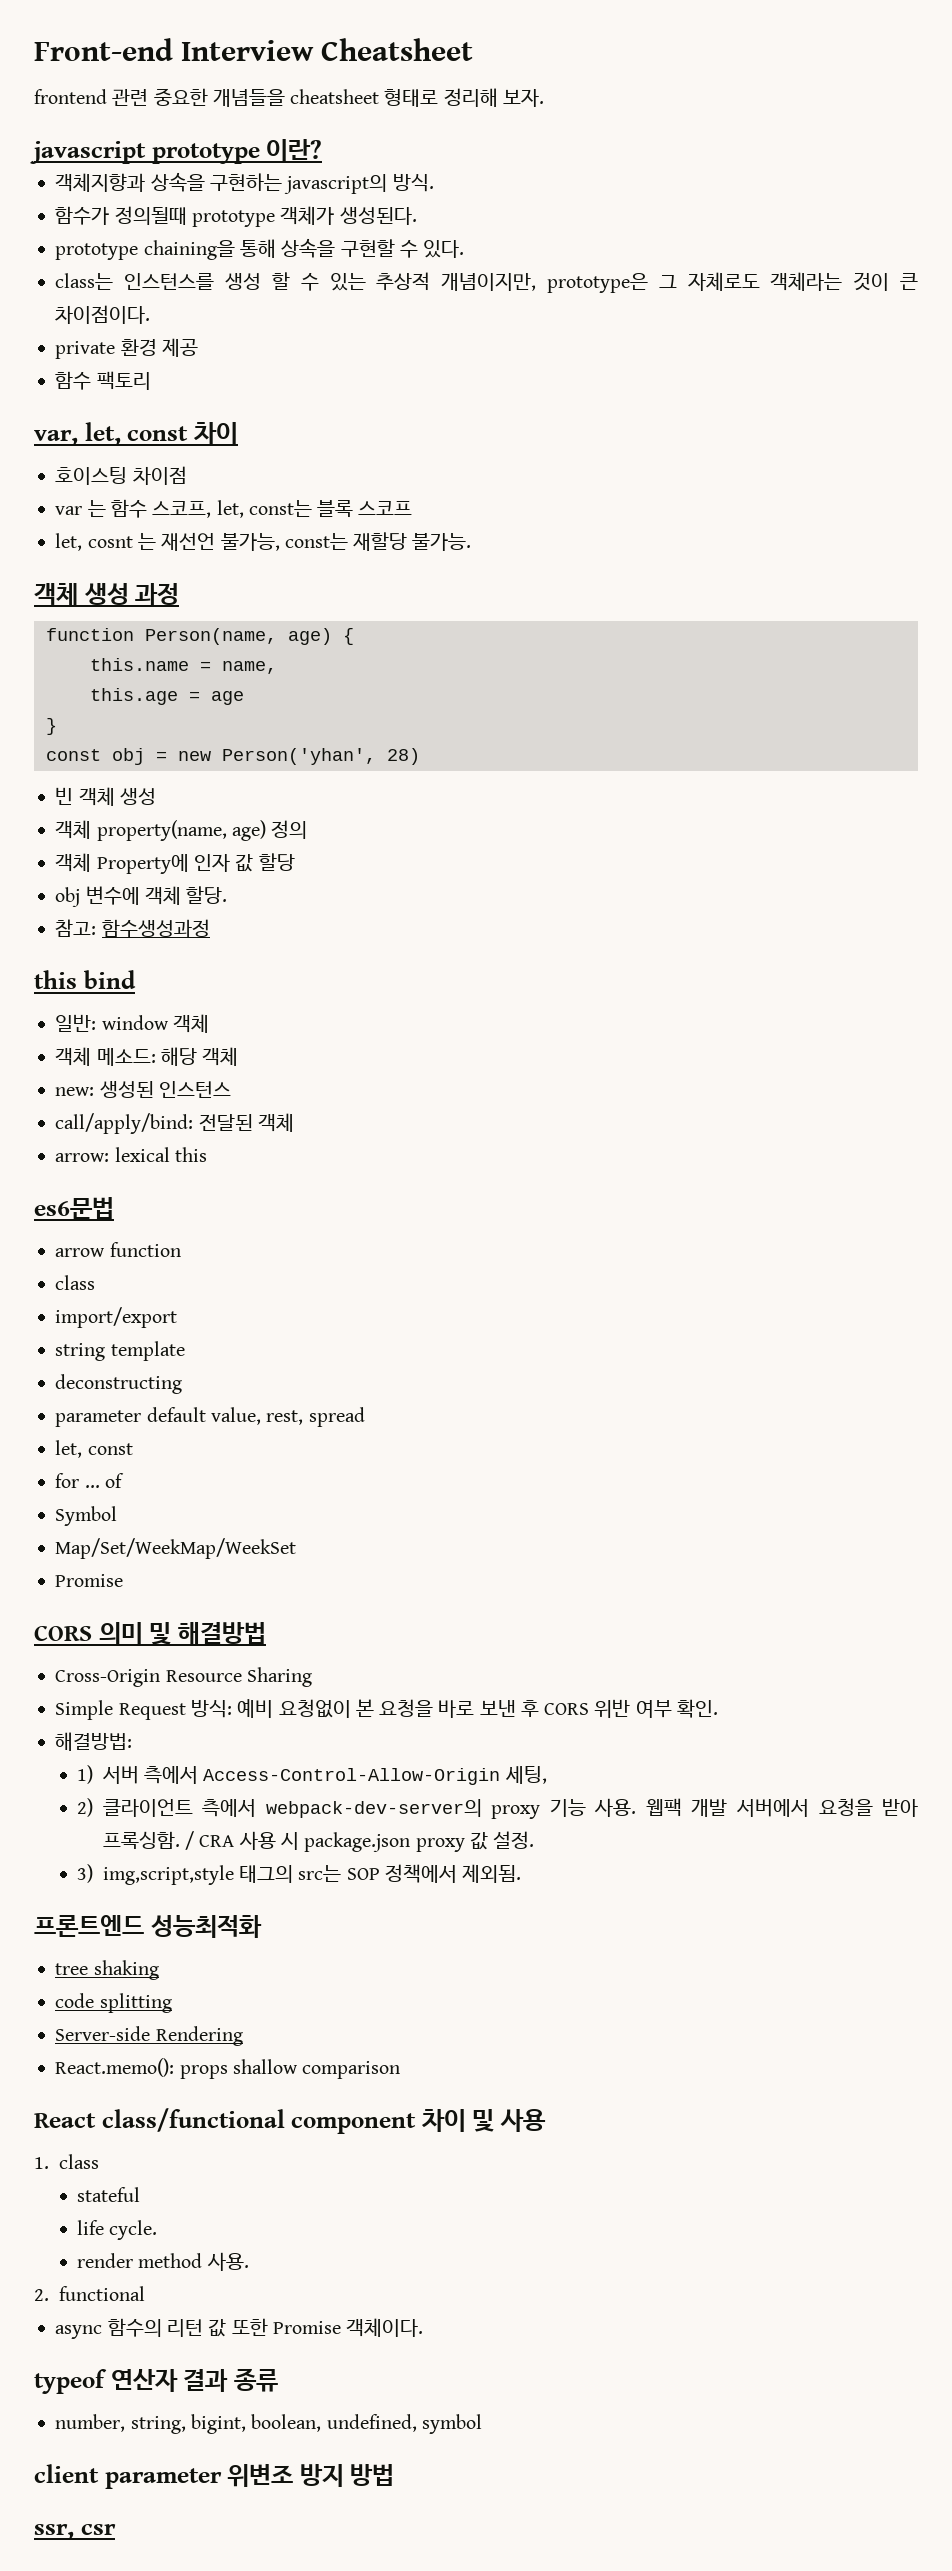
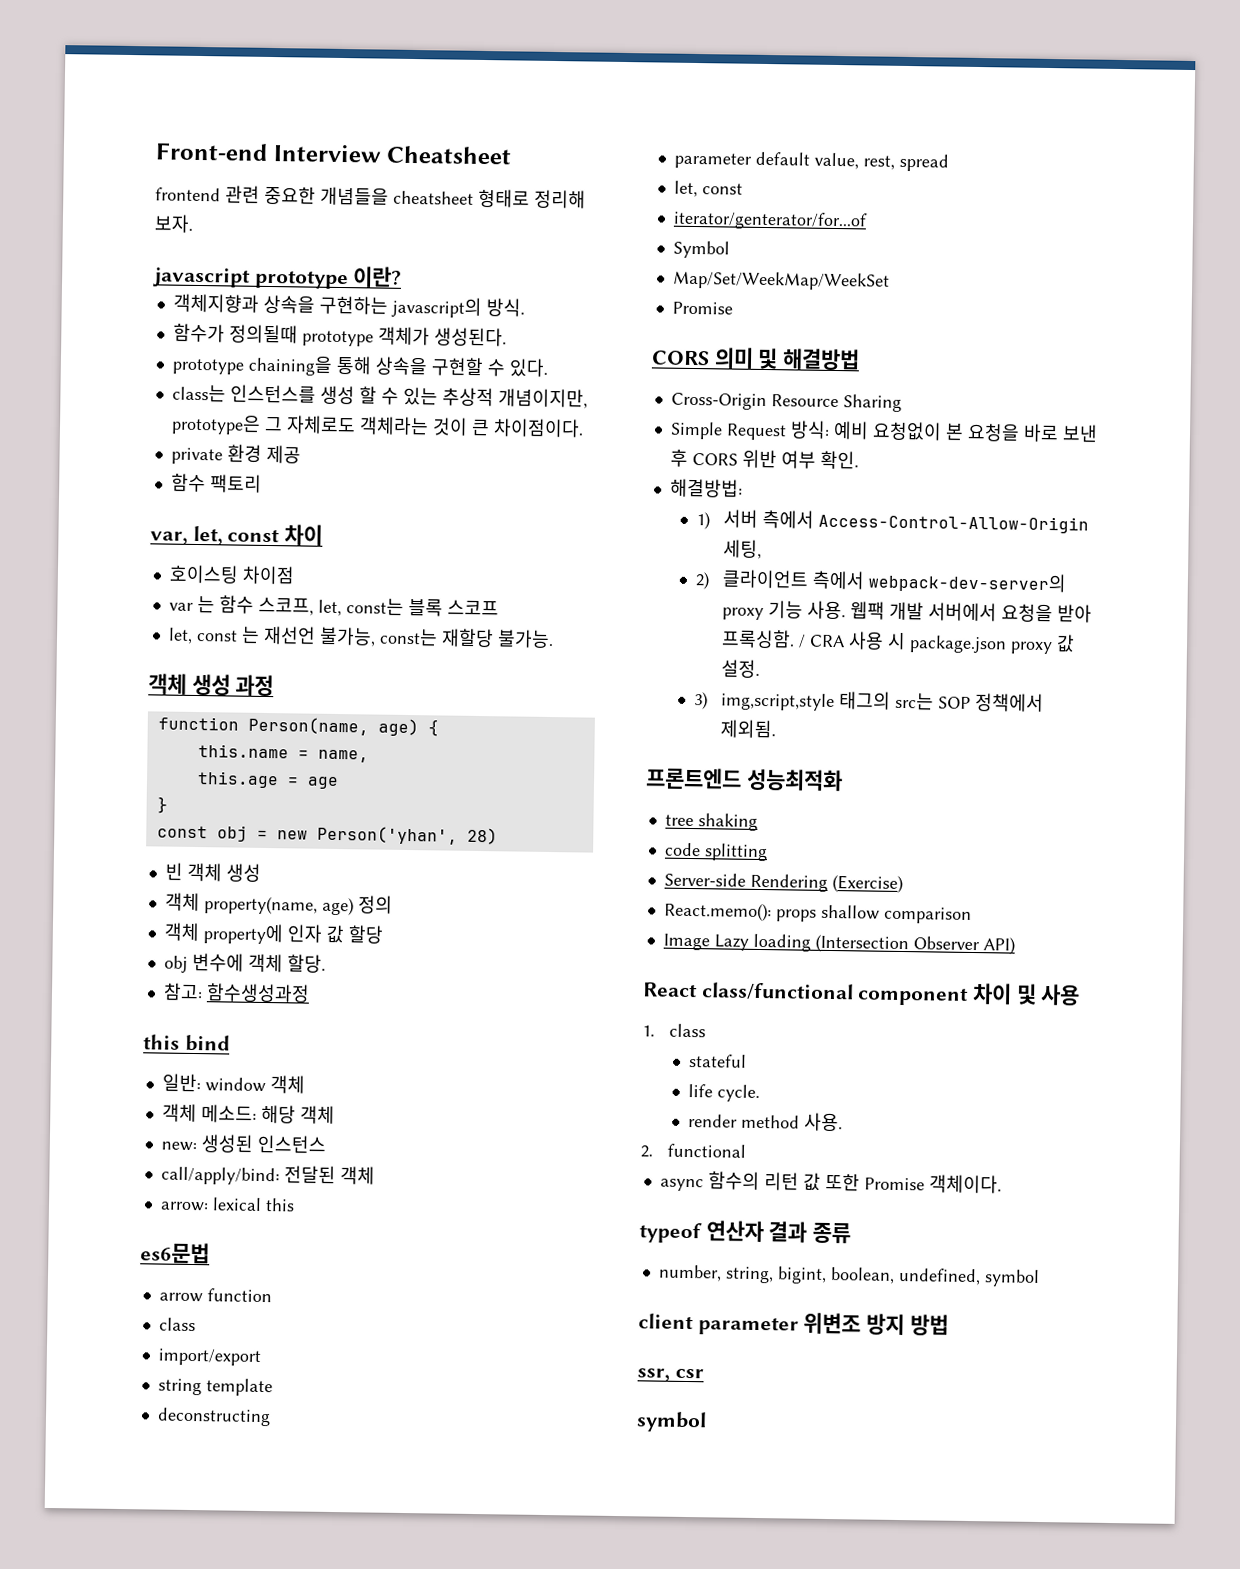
- let, cosnt 는 재선언 불가능, const는 재할당 불가능.
+ let, const 는 재선언 불가능, const는 재할당 불가능.
- 객체 Property에 인자 값 할당
+ 객체 property에 인자 값 할당
- for ... of
+ iterator/genterator/for...of
- Server-side Rendering
+ Server-side Rendering (Exercise)
+ Image Lazy loading (Intersection Observer API)
  ssr, csr
+ symbol

